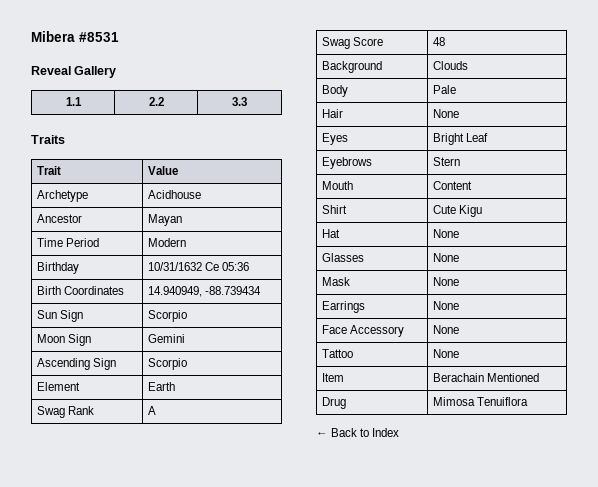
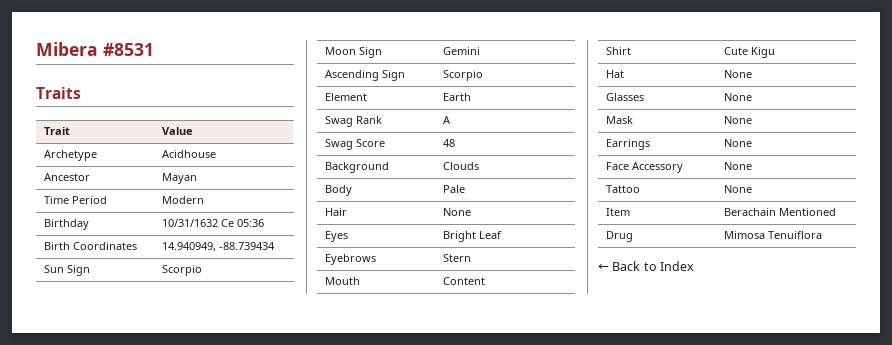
- Reveal Gallery
- 1.1 | 2.2 | 3.3

